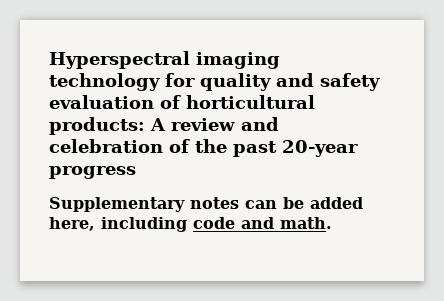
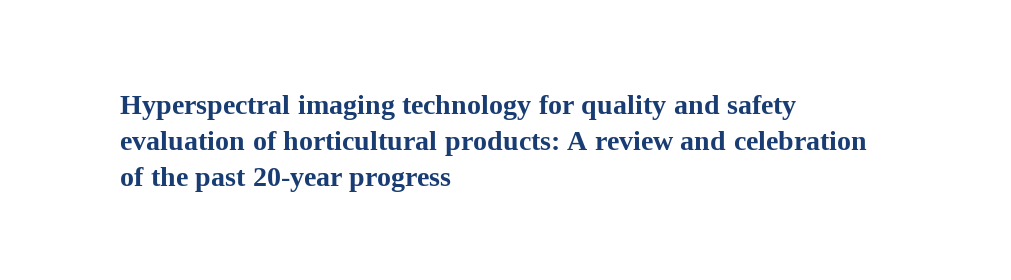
- Supplementary notes can be added here, including code and math.

